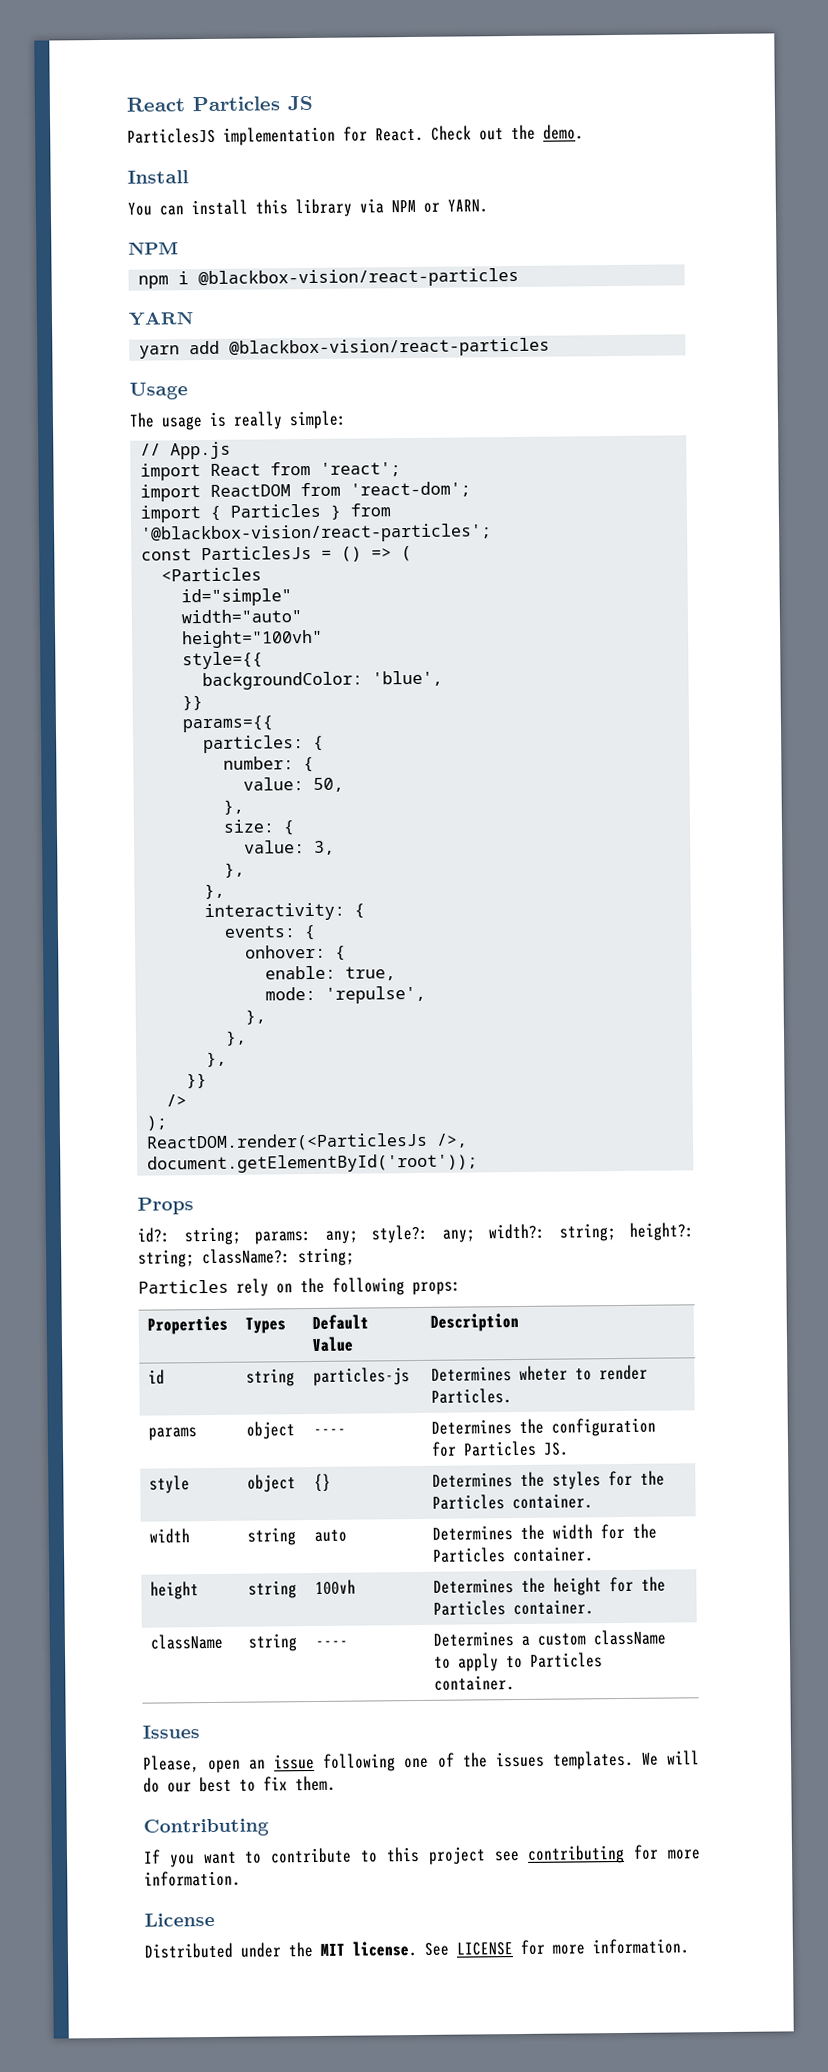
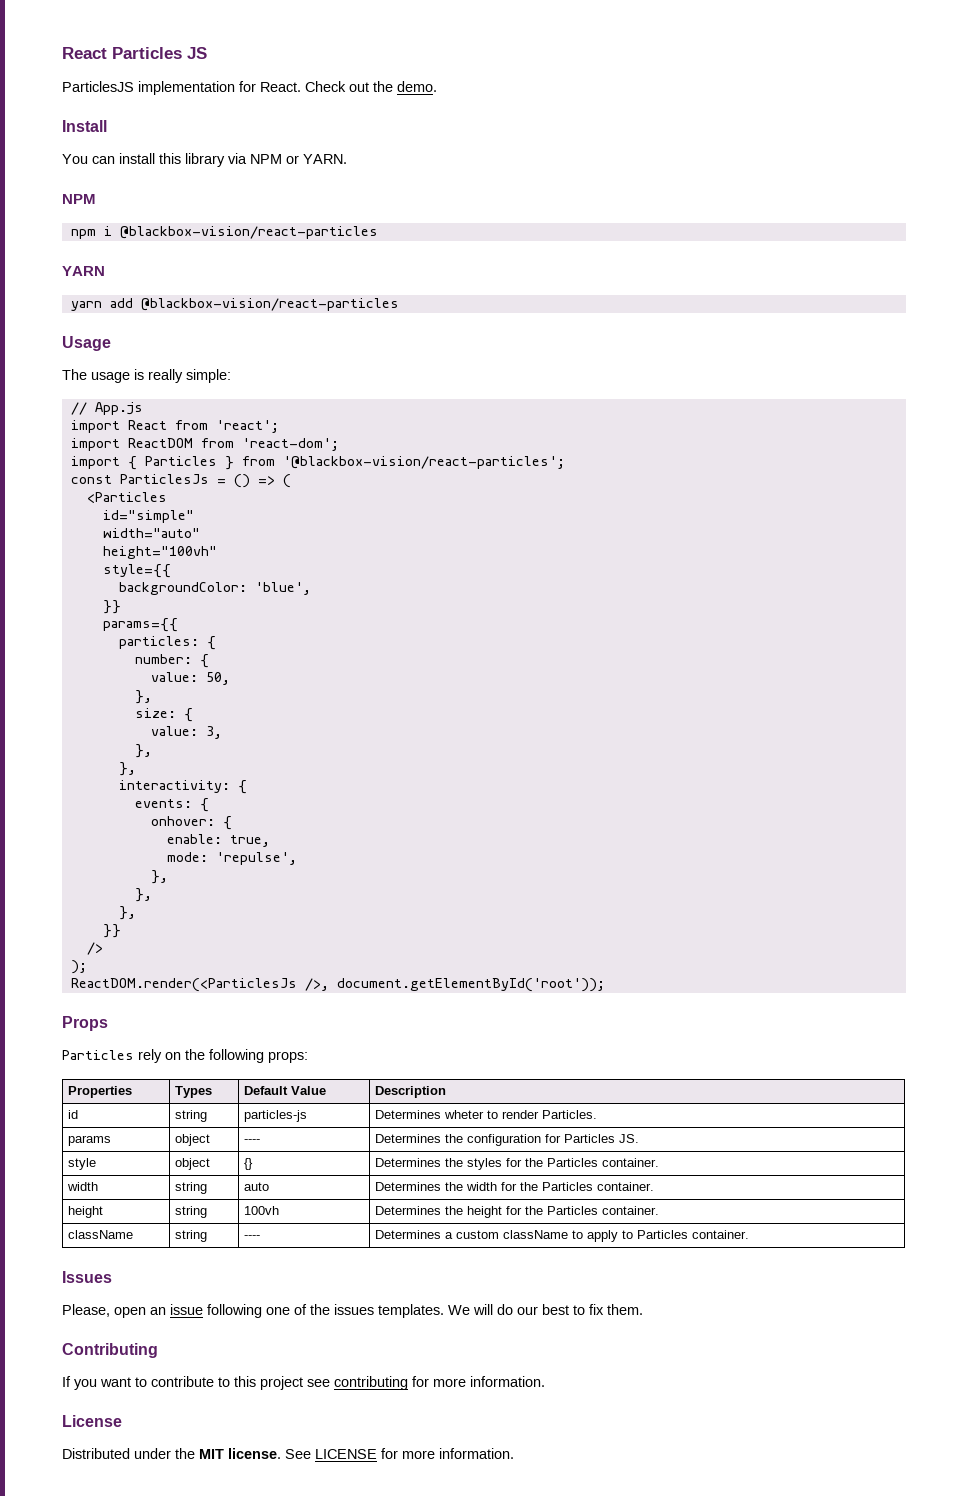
- id?: string; params: any; style?: any; width?: string; height?: string; className?: string;

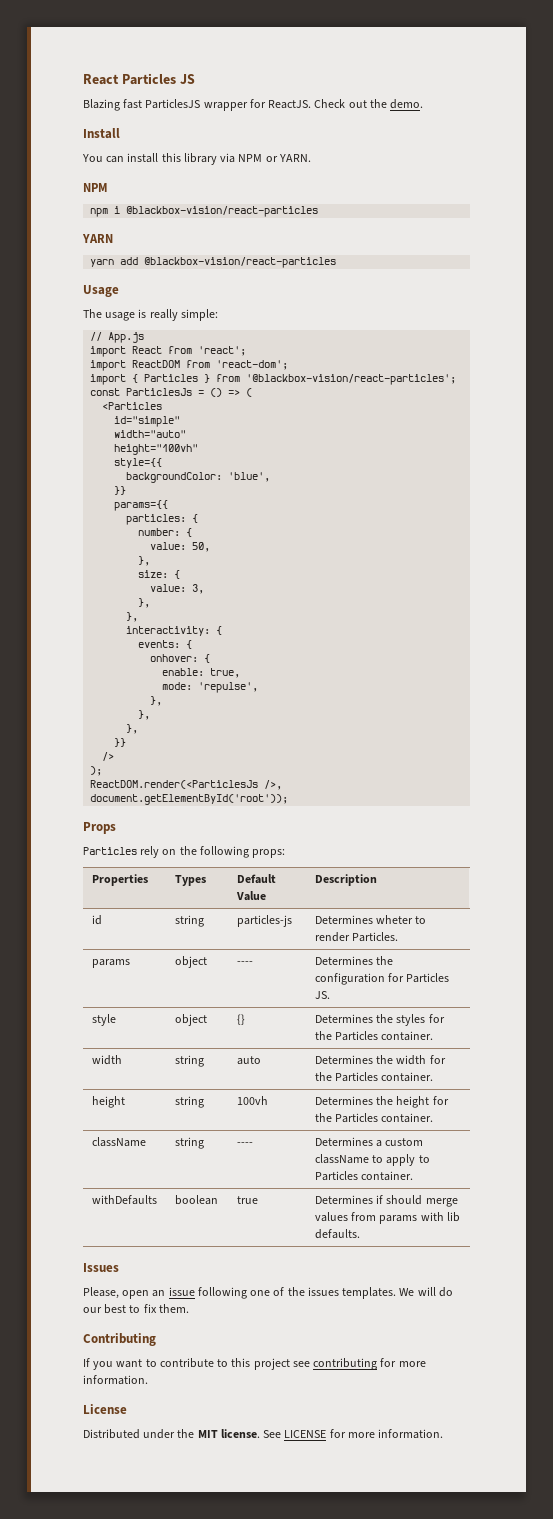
- ParticlesJS implementation for React.
+ Blazing fast ParticlesJS wrapper for ReactJS.
+ withDefaults | boolean | true | Determines if should merge values from params with lib defaults.

